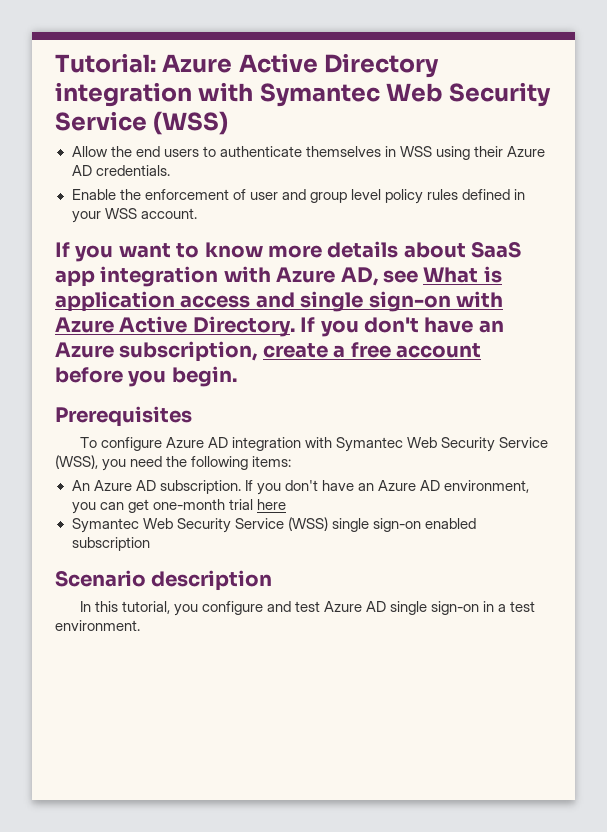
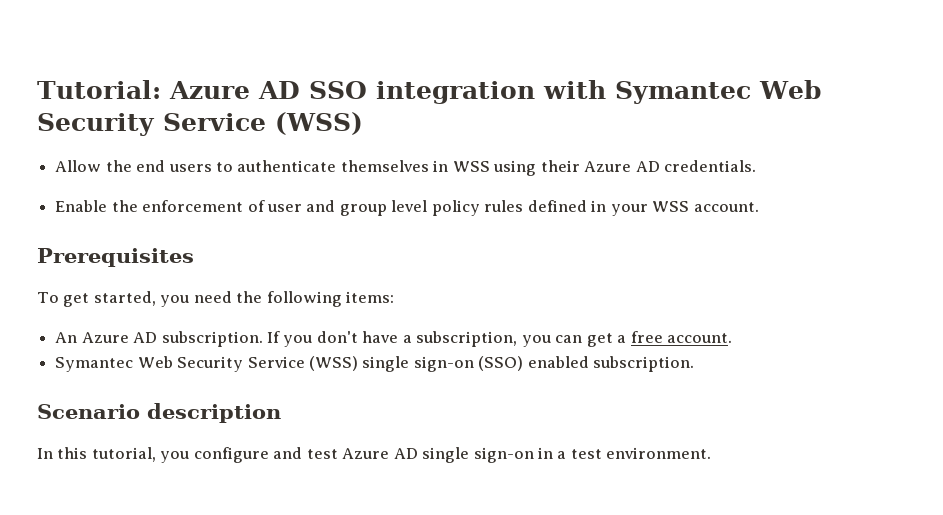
- Tutorial: Azure Active Directory integration with Symantec Web Security Service (WSS)
+ Tutorial: Azure AD SSO integration with Symantec Web Security Service (WSS)
- If you want to know more details about SaaS app integration with Azure AD, see What is application access and single sign-on with Azure Active Directory. If you don't have an Azure subscription, create a free account before you begin.
  Prerequisites
- To configure Azure AD integration with Symantec Web Security Service (WSS), you need the following items:
+ To get started, you need the following items:
- If you don't have an Azure AD environment, you can get one-month trial here
+ If you don't have a subscription, you can get a free account.
- Symantec Web Security Service (WSS) single sign-on enabled subscription
+ Symantec Web Security Service (WSS) single sign-on (SSO) enabled subscription.

